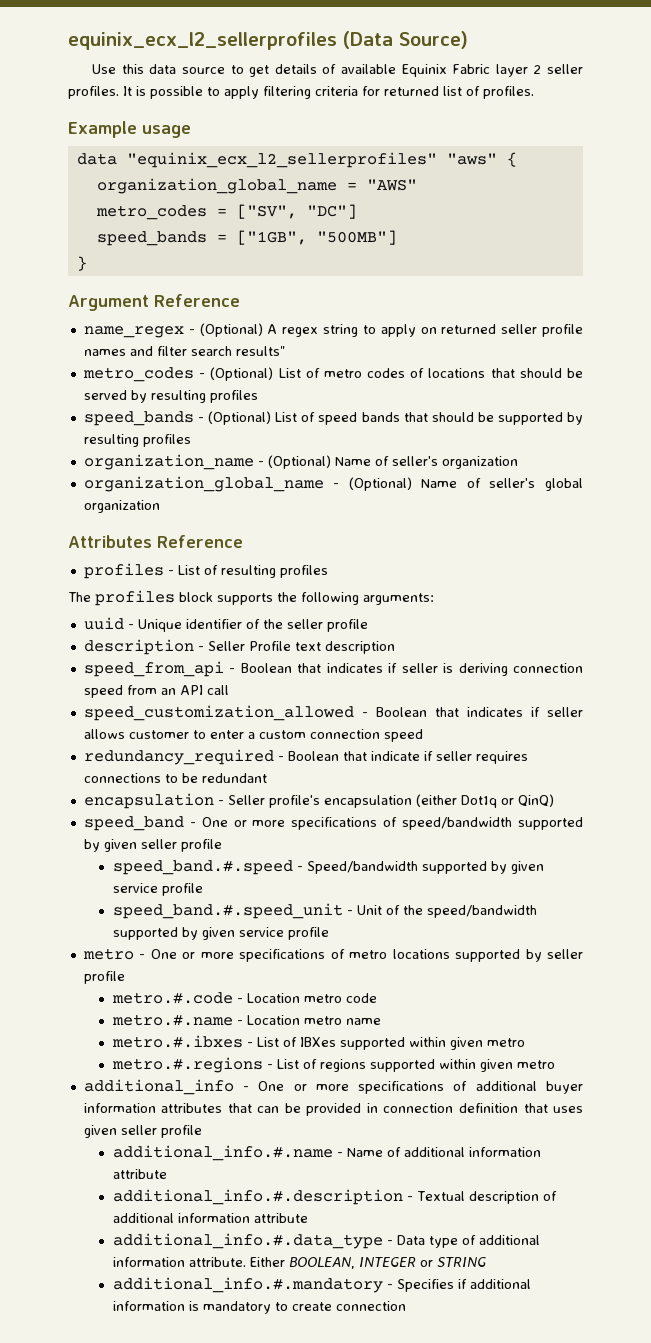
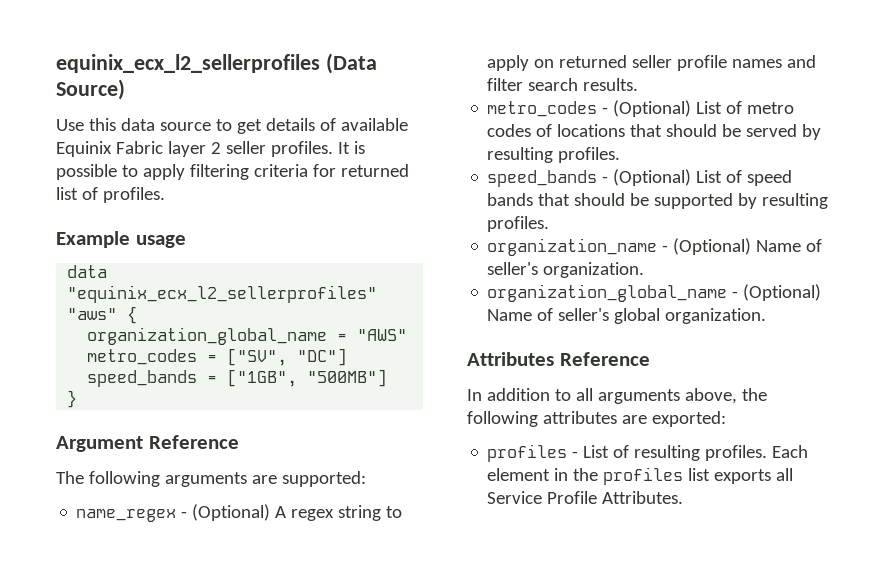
+ The following arguments are supported:
- name_regex - (Optional) A regex string to apply on returned seller profile names and filter search results"
+ name_regex - (Optional) A regex string to apply on returned seller profile names and filter search results.
- metro_codes - (Optional) List of metro codes of locations that should be served by resulting profiles
+ metro_codes - (Optional) List of metro codes of locations that should be served by resulting profiles.
- speed_bands - (Optional) List of speed bands that should be supported by resulting profiles
+ speed_bands - (Optional) List of speed bands that should be supported by resulting profiles.
- organization_name - (Optional) Name of seller's organization
+ organization_name - (Optional) Name of seller's organization.
- organization_global_name - (Optional) Name of seller's global organization
+ organization_global_name - (Optional) Name of seller's global organization.
+ In addition to all arguments above, the following attributes are exported:
- profiles - List of resulting profiles
- The profiles block supports the following arguments:
- uuid - Unique identifier of the seller profile
- description - Seller Profile text description
- speed_from_api - Boolean that indicates if seller is deriving connection speed from an API call
- speed_customization_allowed - Boolean that indicates if seller allows customer to enter a custom connection speed
- redundancy_required - Boolean that indicate if seller requires connections to be redundant
- encapsulation - Seller profile's encapsulation (either Dot1q or QinQ)
- speed_band - One or more specifications of speed/bandwidth supported by given seller profile
- speed_band.#.speed - Speed/bandwidth supported by given service profile
- speed_band.#.speed_unit - Unit of the speed/bandwidth supported by given service profile
- metro - One or more specifications of metro locations supported by seller profile
- metro.#.code - Location metro code
- metro.#.name - Location metro name
- metro.#.ibxes - List of IBXes supported within given metro
- metro.#.regions - List of regions supported within given metro
- additional_info - One or more specifications of additional buyer information attributes that can be provided in connection definition that uses given seller profile
- additional_info.#.name - Name of additional information attribute
- additional_info.#.description - Textual description of additional information attribute
- additional_info.#.data_type - Data type of additional information attribute. Either BOOLEAN, INTEGER or STRING
- additional_info.#.mandatory - Specifies if additional information is mandatory to create connection
+ profiles - List of resulting profiles. Each element in the profiles list exports all Service Profile Attributes.

